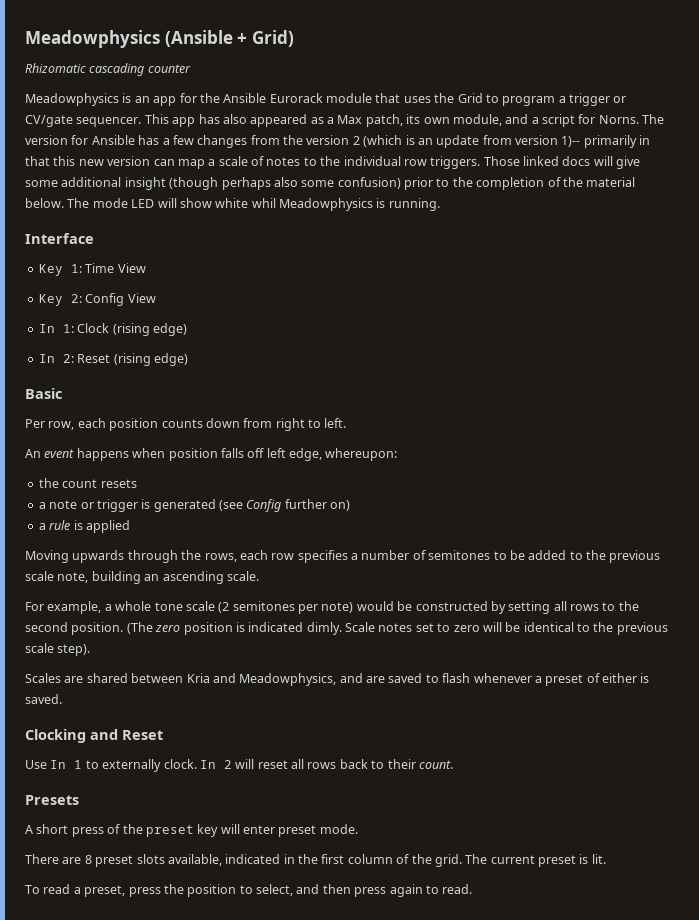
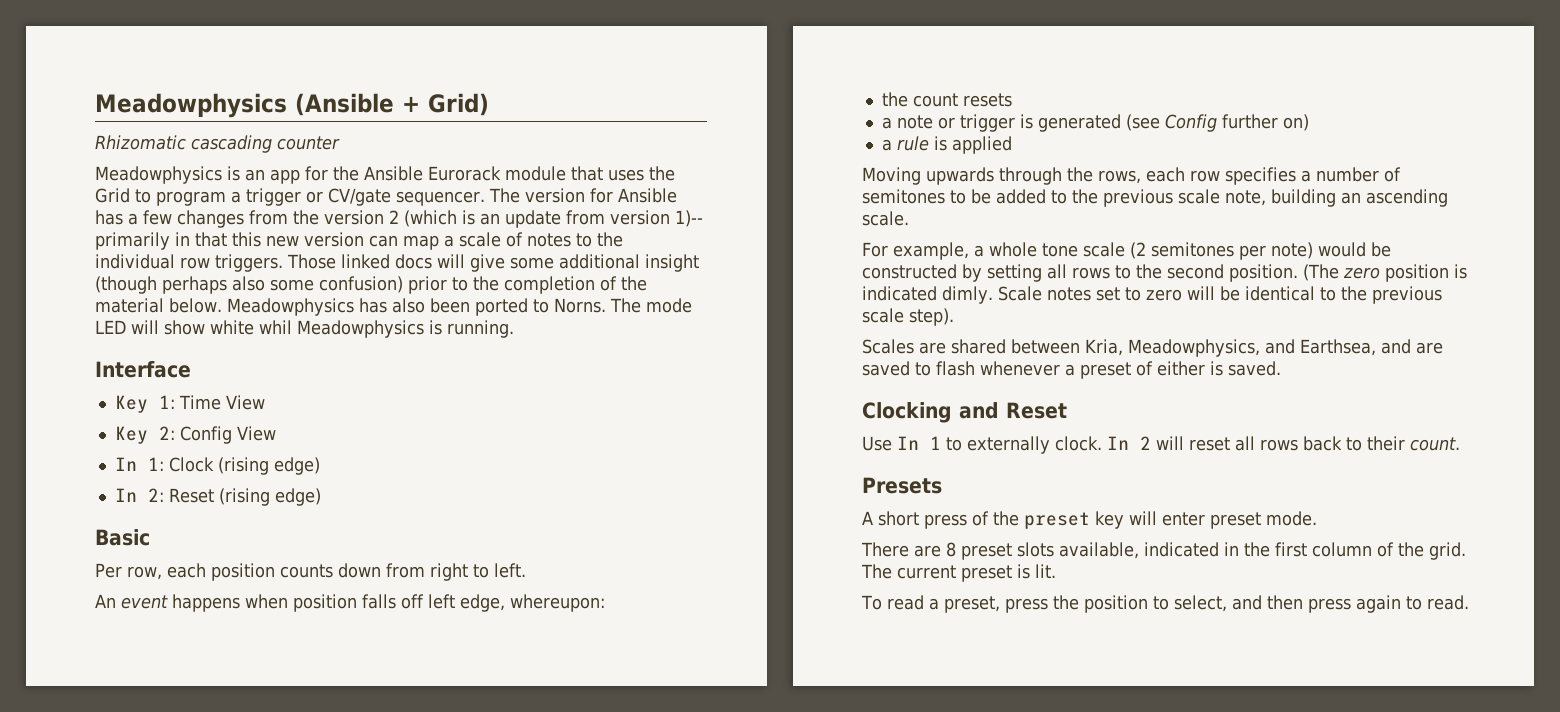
- This app has also appeared as a Max patch, its own module, and a script for Norns.
+ Meadowphysics has also been ported to Norns.
- Scales are shared between Kria and Meadowphysics, and are saved to flash whenever a preset of either is saved.
+ Scales are shared between Kria, Meadowphysics, and Earthsea, and are saved to flash whenever a preset of either is saved.

